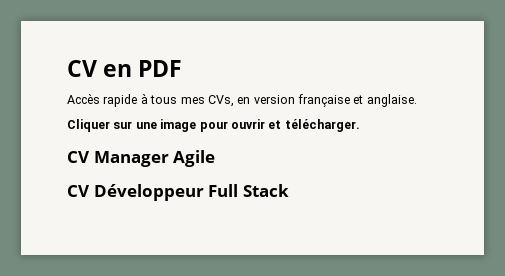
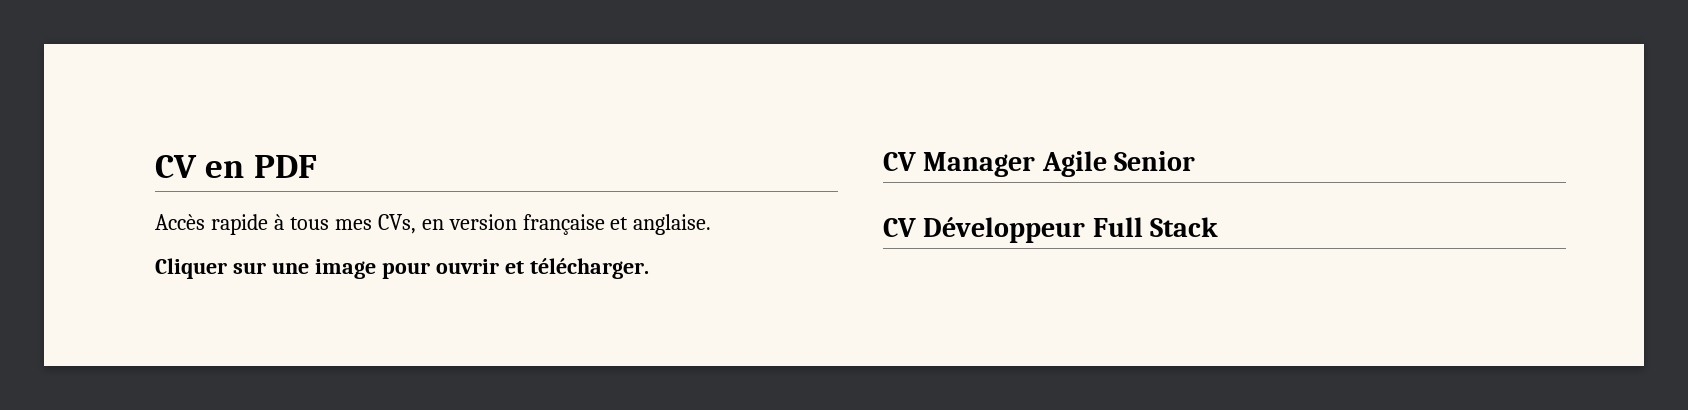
- CV Manager Agile
+ CV Manager Agile Senior

